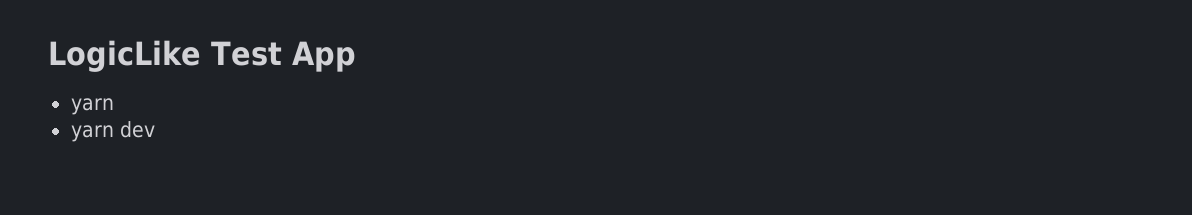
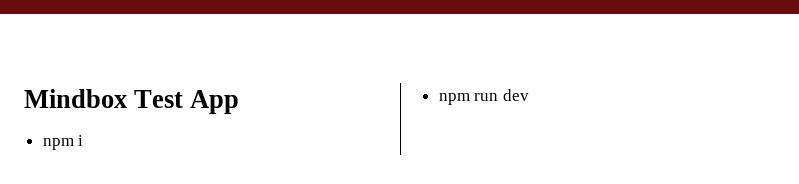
- LogicLike Test App
- yarn
- yarn dev
+ Mindbox Test App
+ npm i
+ npm run dev

